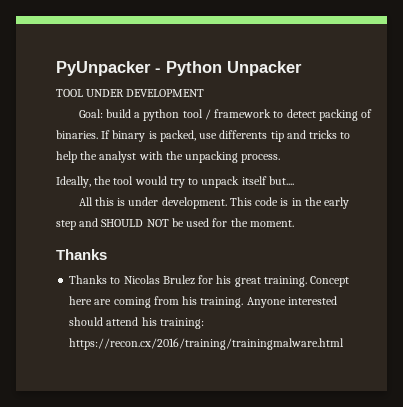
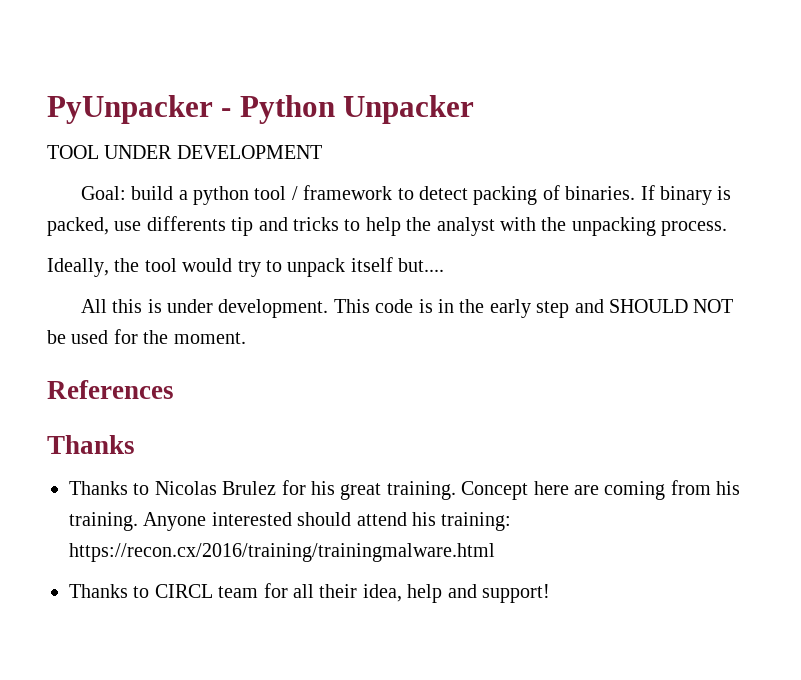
+ References
+ Thanks to CIRCL team for all their idea, help and support!

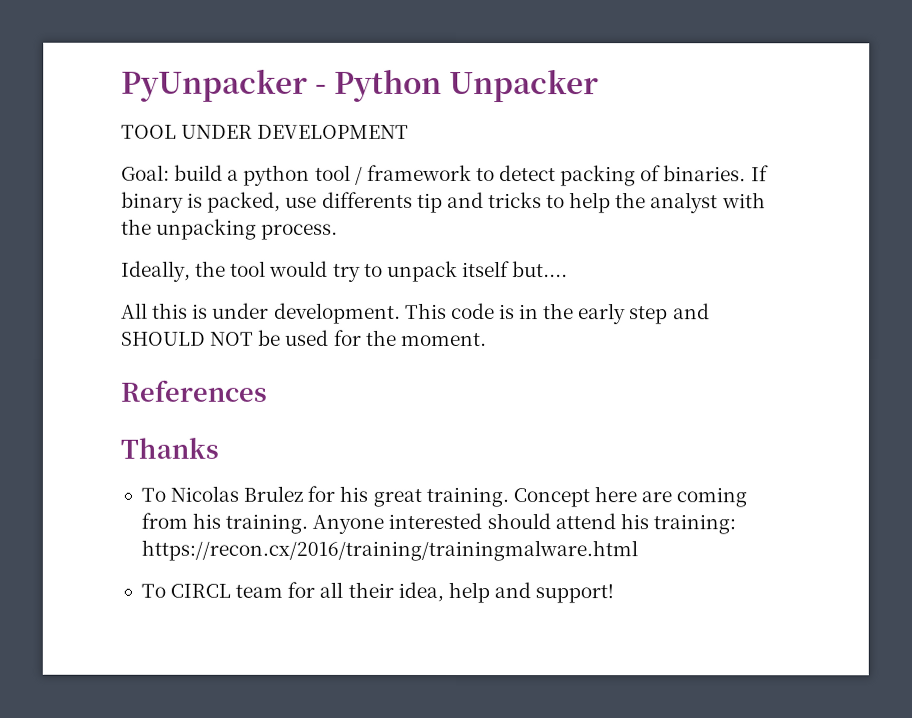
- Thanks to Nicolas Brulez for his great training.
+ To Nicolas Brulez for his great training.
- Thanks to CIRCL team for all their idea, help and support!
+ To CIRCL team for all their idea, help and support!

